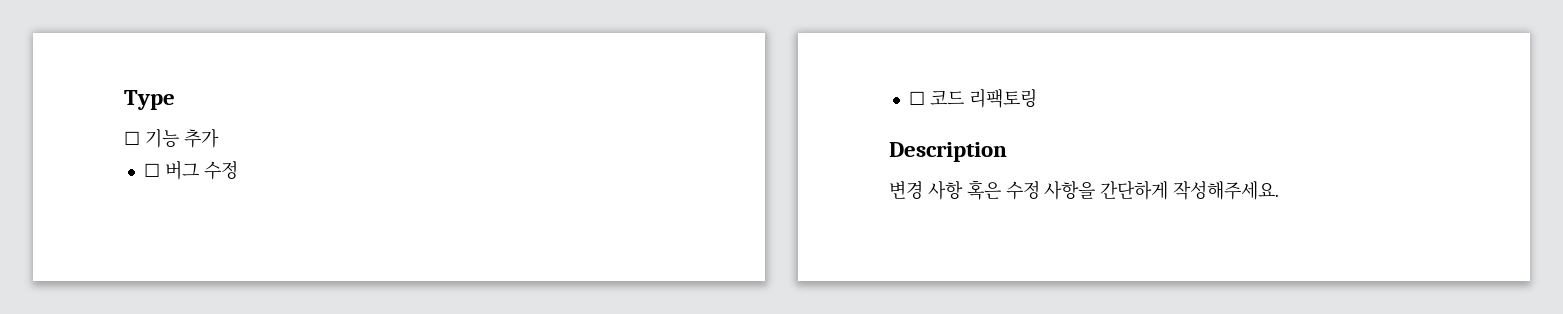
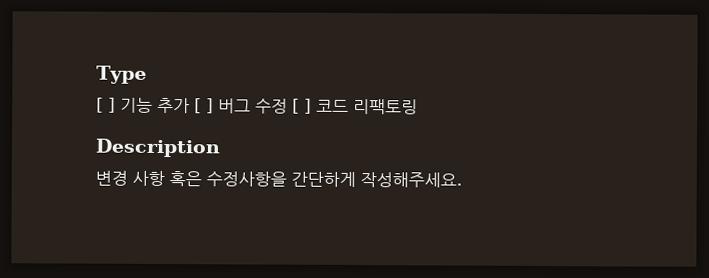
- ☐ 기능 추가
- ☐ 버그 수정
- ☐ 코드 리팩토링
+ [ ] 기능 추가 [ ] 버그 수정 [ ] 코드 리팩토링
- 변경 사항 혹은 수정 사항을 간단하게 작성해주세요.
+ 변경 사항 혹은 수정사항을 간단하게 작성해주세요.

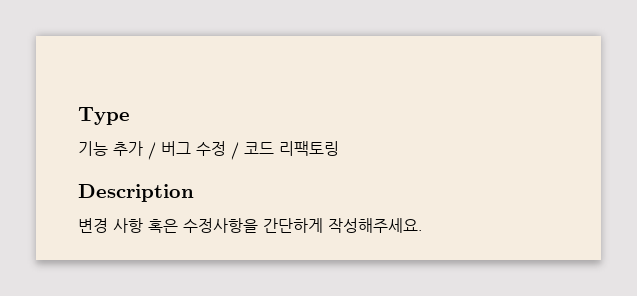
- [ ] 기능 추가 [ ] 버그 수정 [ ] 코드 리팩토링
+ 기능 추가 / 버그 수정 / 코드 리팩토링

